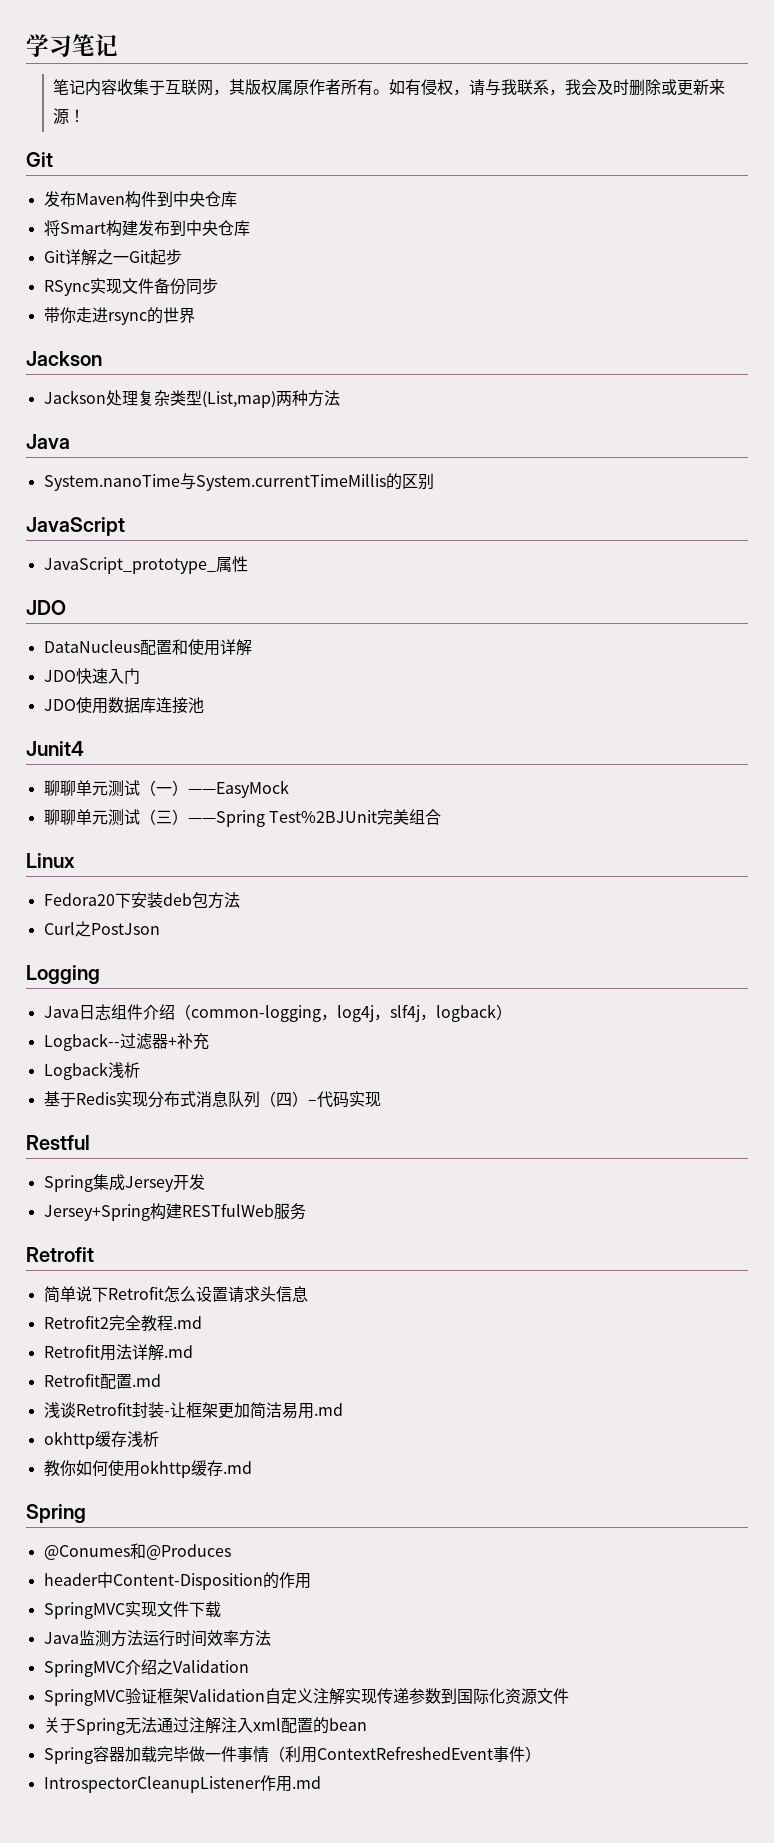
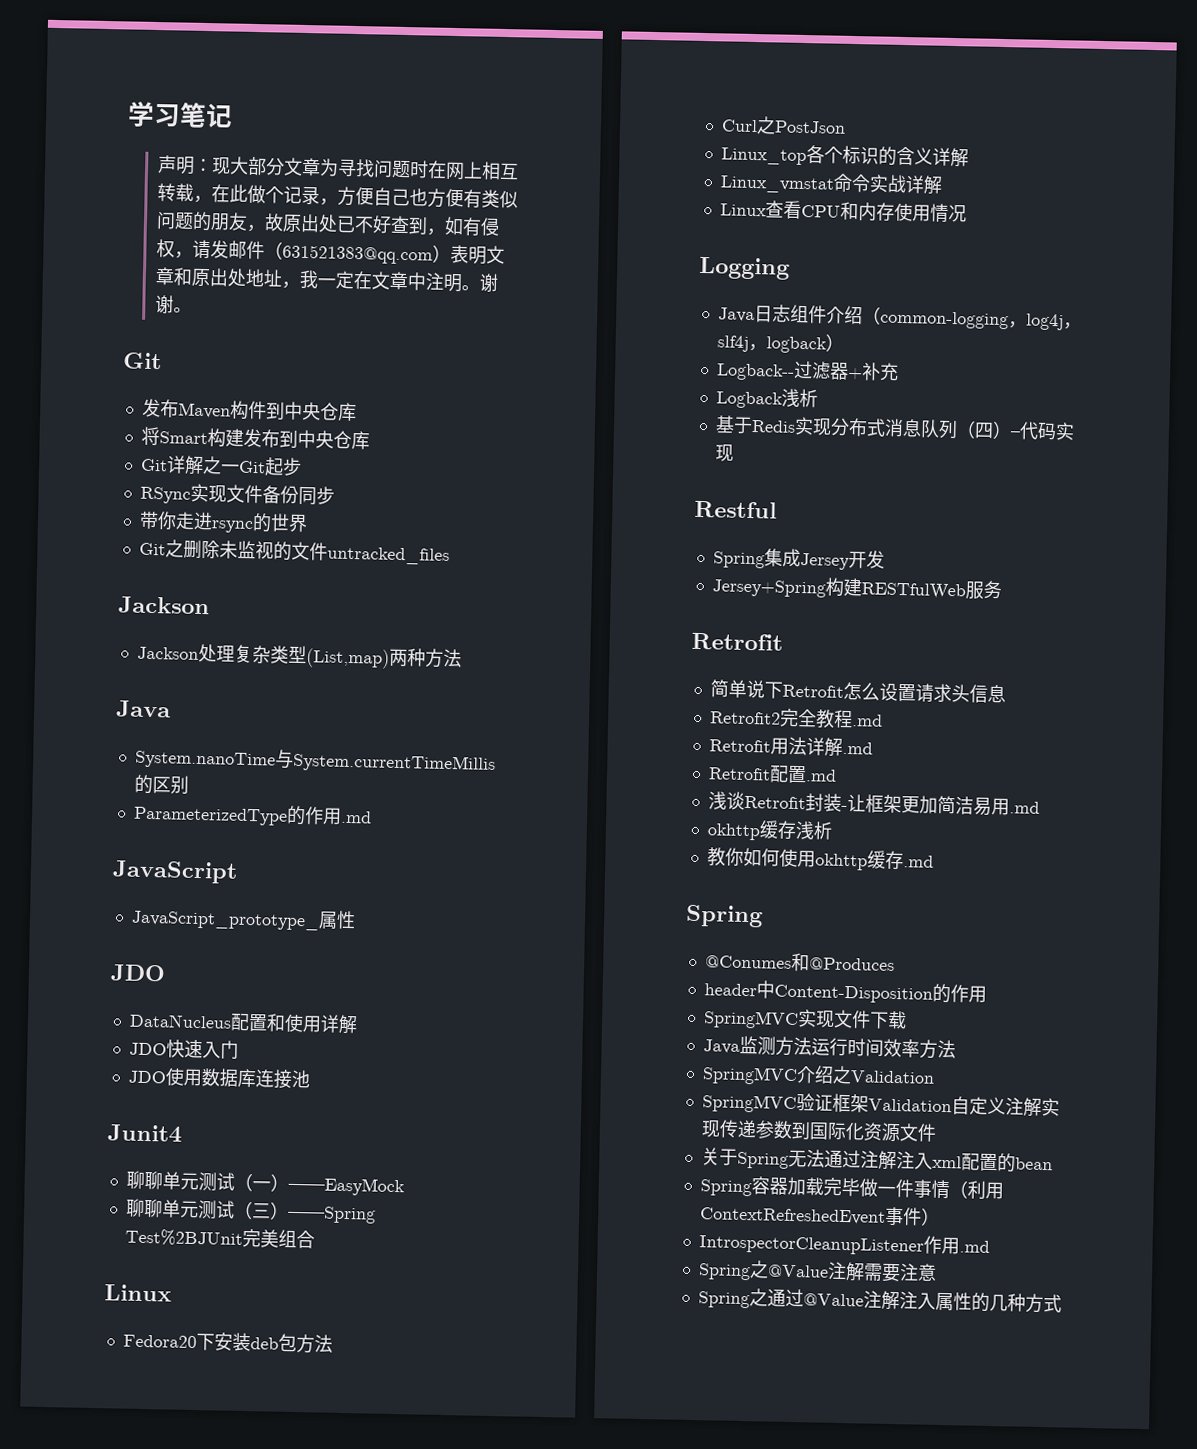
- 笔记内容收集于互联网，其版权属原作者所有。如有侵权，请与我联系，我会及时删除或更新来源！
+ 声明：现大部分文章为寻找问题时在网上相互转载，在此做个记录，方便自己也方便有类似问题的朋友，故原出处已不好查到，如有侵权，请发邮件（631521383@qq.com）表明文章和原出处地址，我一定在文章中注明。谢谢。
+ Git之删除未监视的文件untracked_files
+ ParameterizedType的作用.md
+ Linux_top各个标识的含义详解
+ Linux_vmstat命令实战详解
+ Linux查看CPU和内存使用情况
+ Spring之@Value注解需要注意
+ Spring之通过@Value注解注入属性的几种方式

